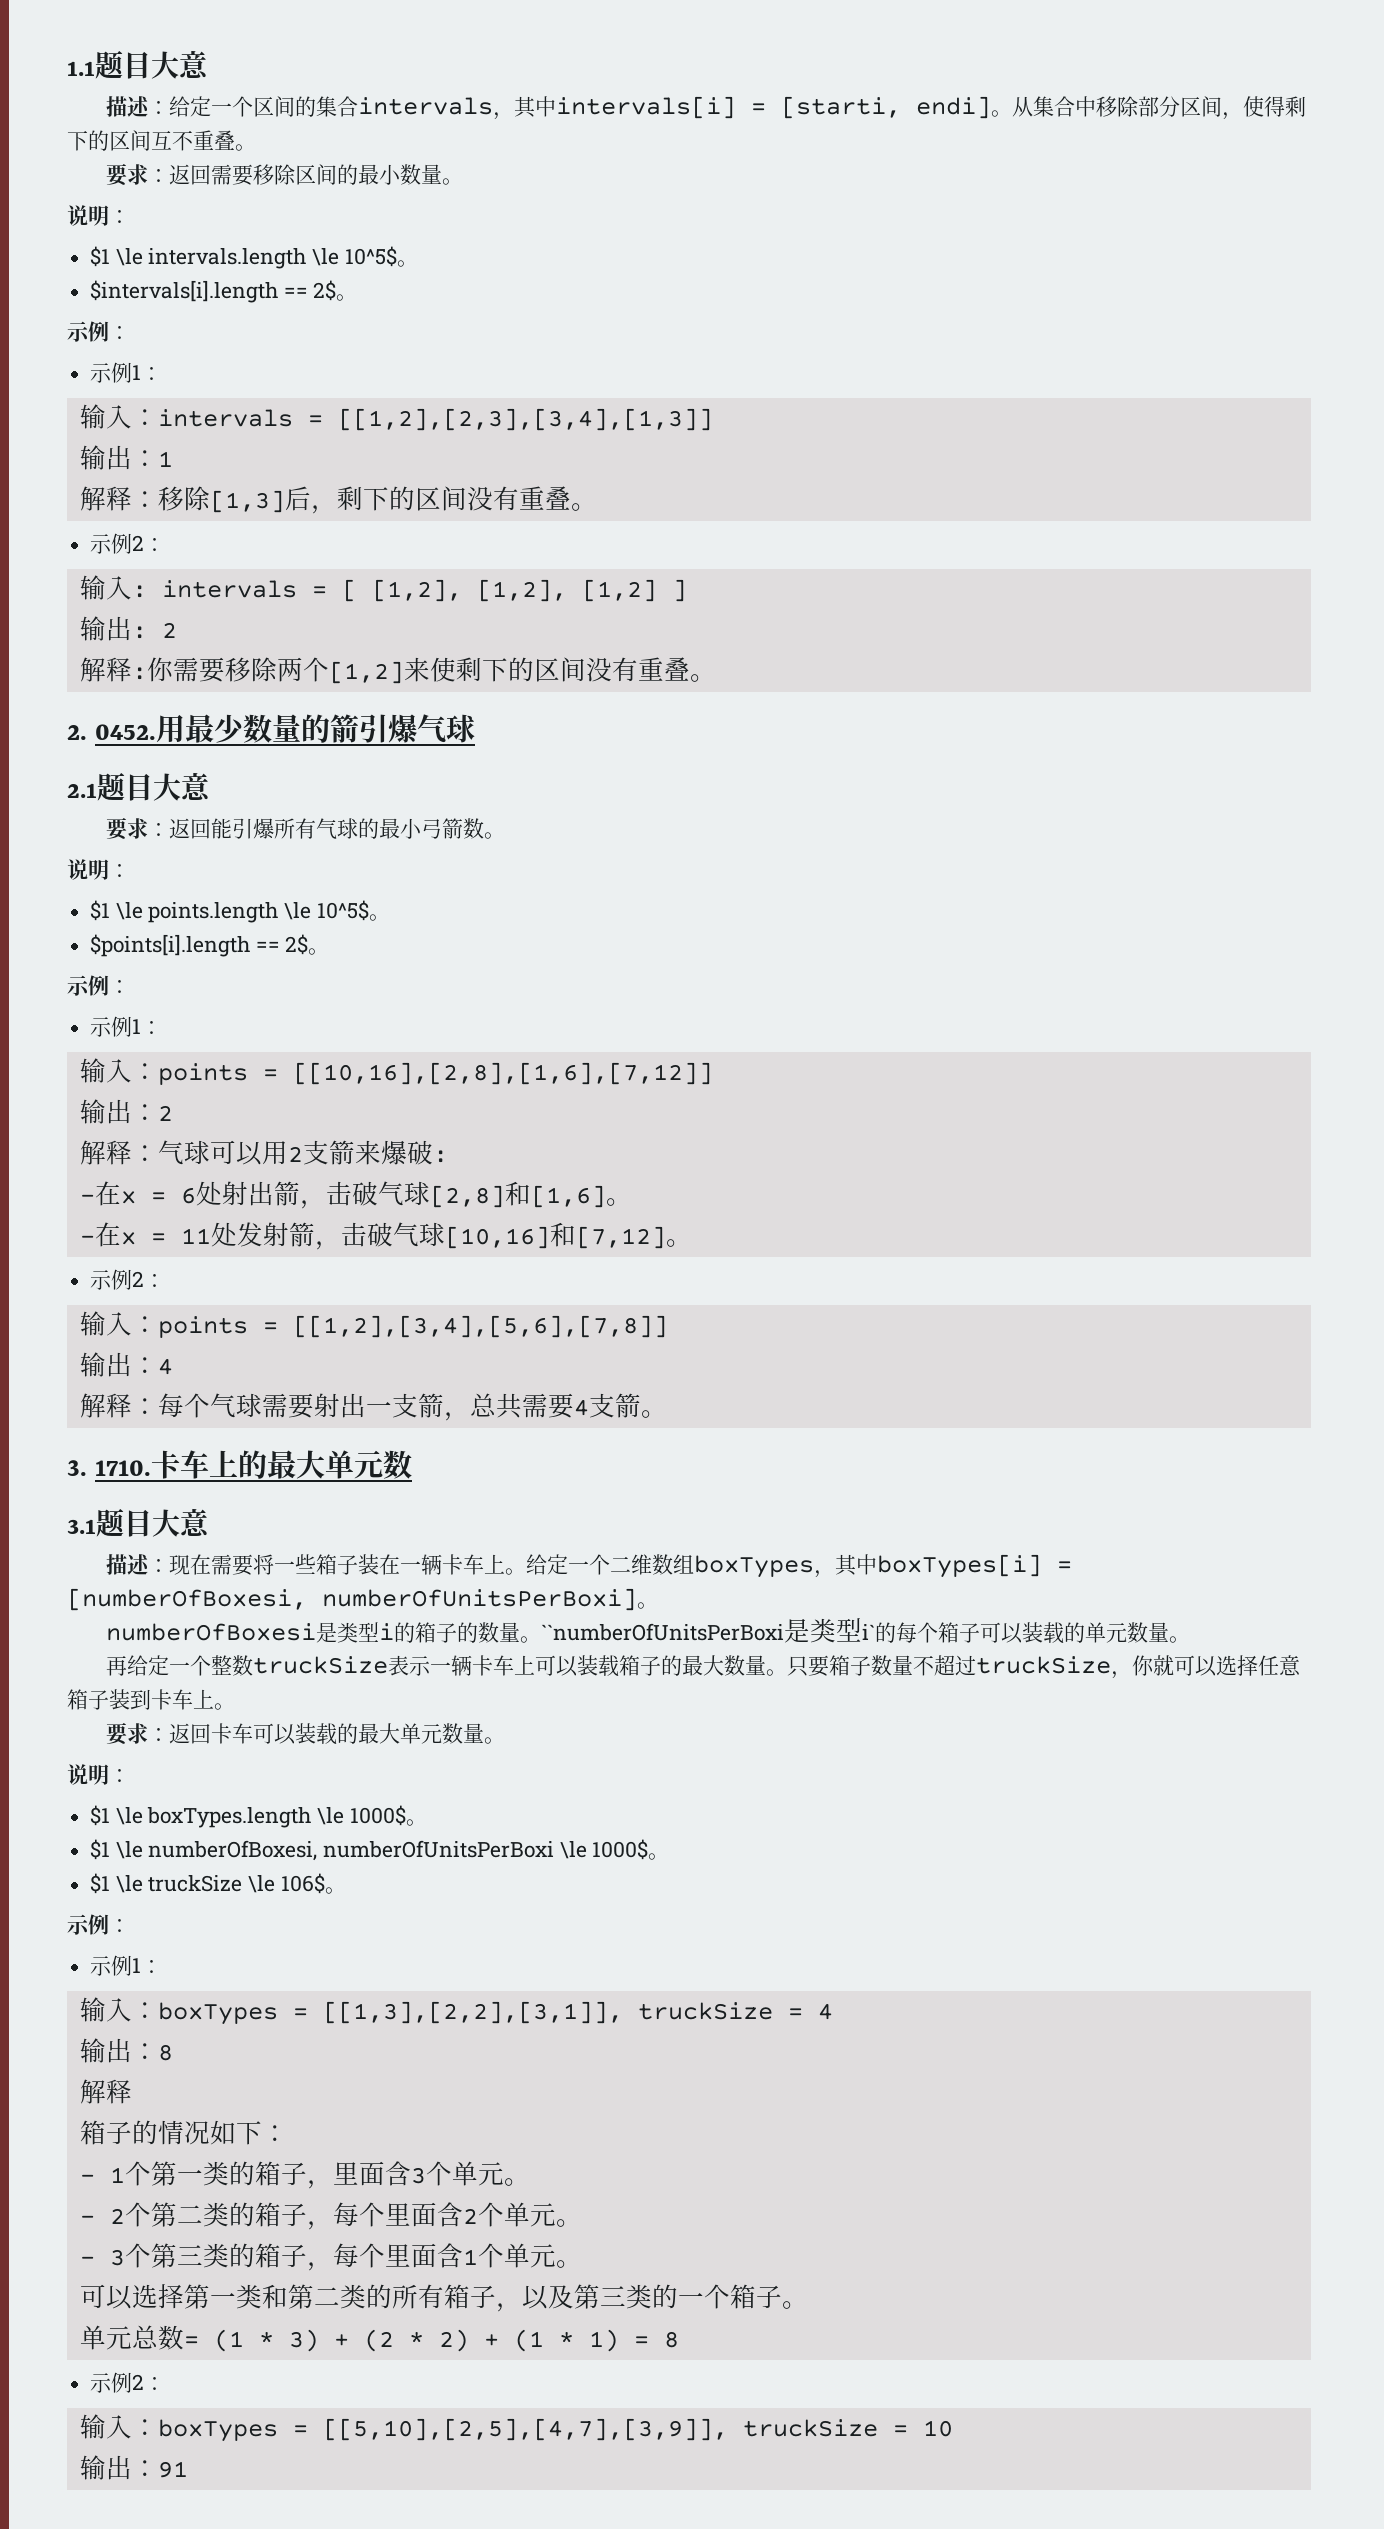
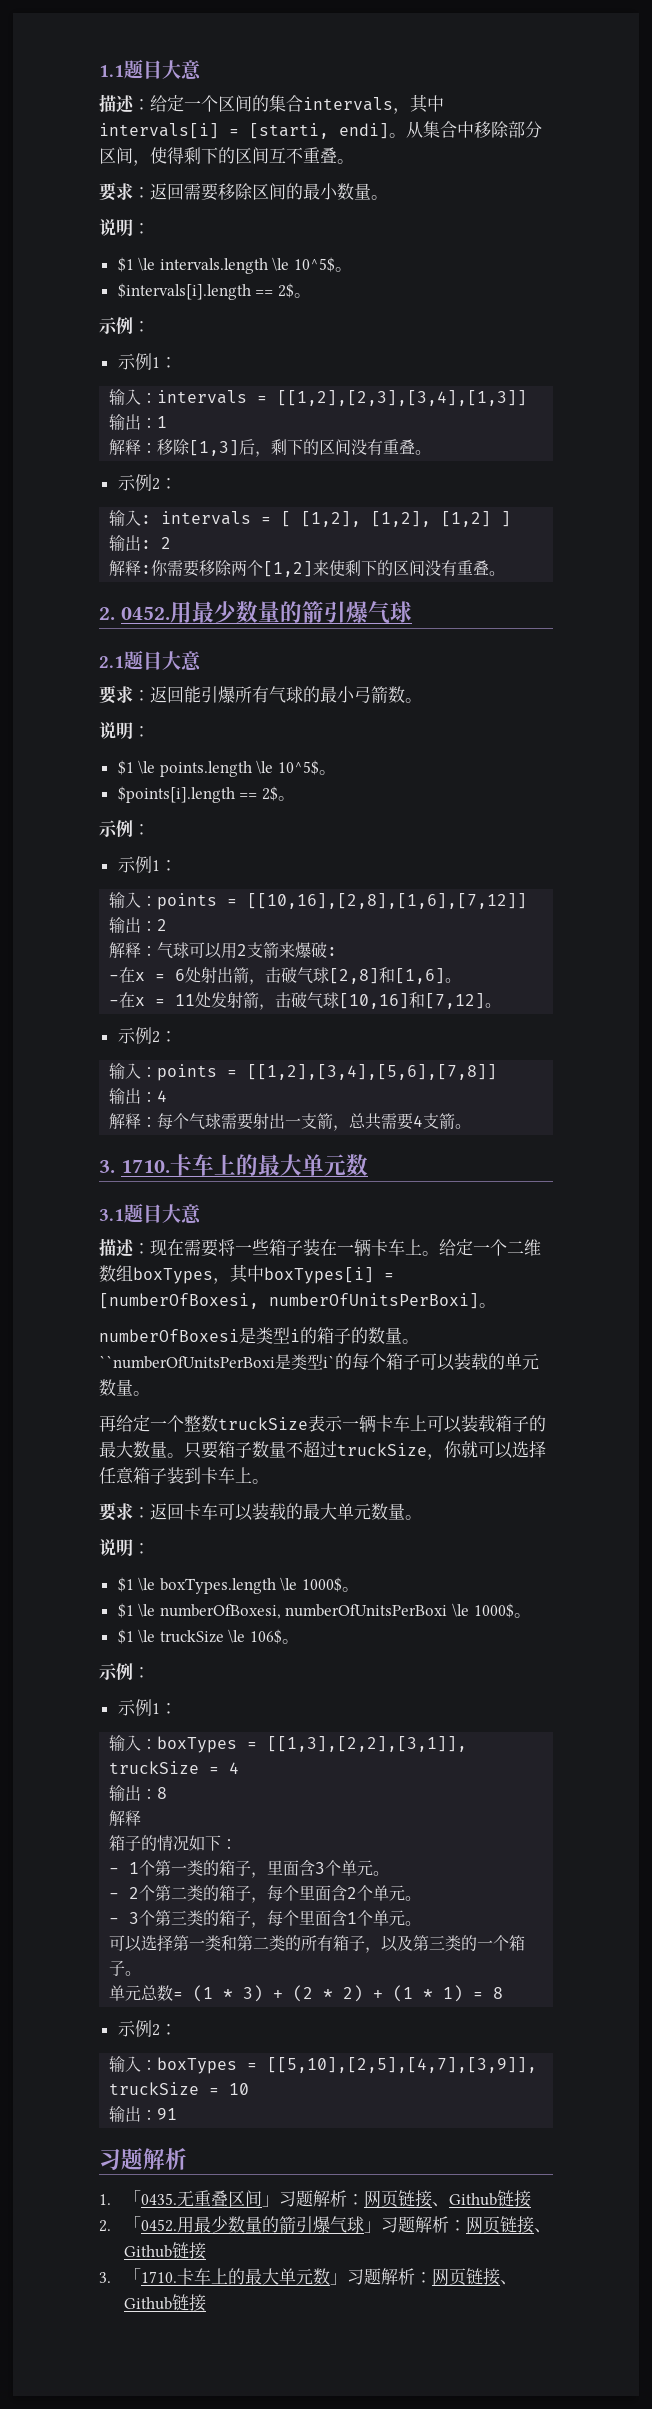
  输出：91
+ 习题解析
+ 1.「0435.无重叠区间」习题解析：网页链接、Github链接
+ 2.「0452.用最少数量的箭引爆气球」习题解析：网页链接、Github链接
+ 3.「1710.卡车上的最大单元数」习题解析：网页链接、Github链接

